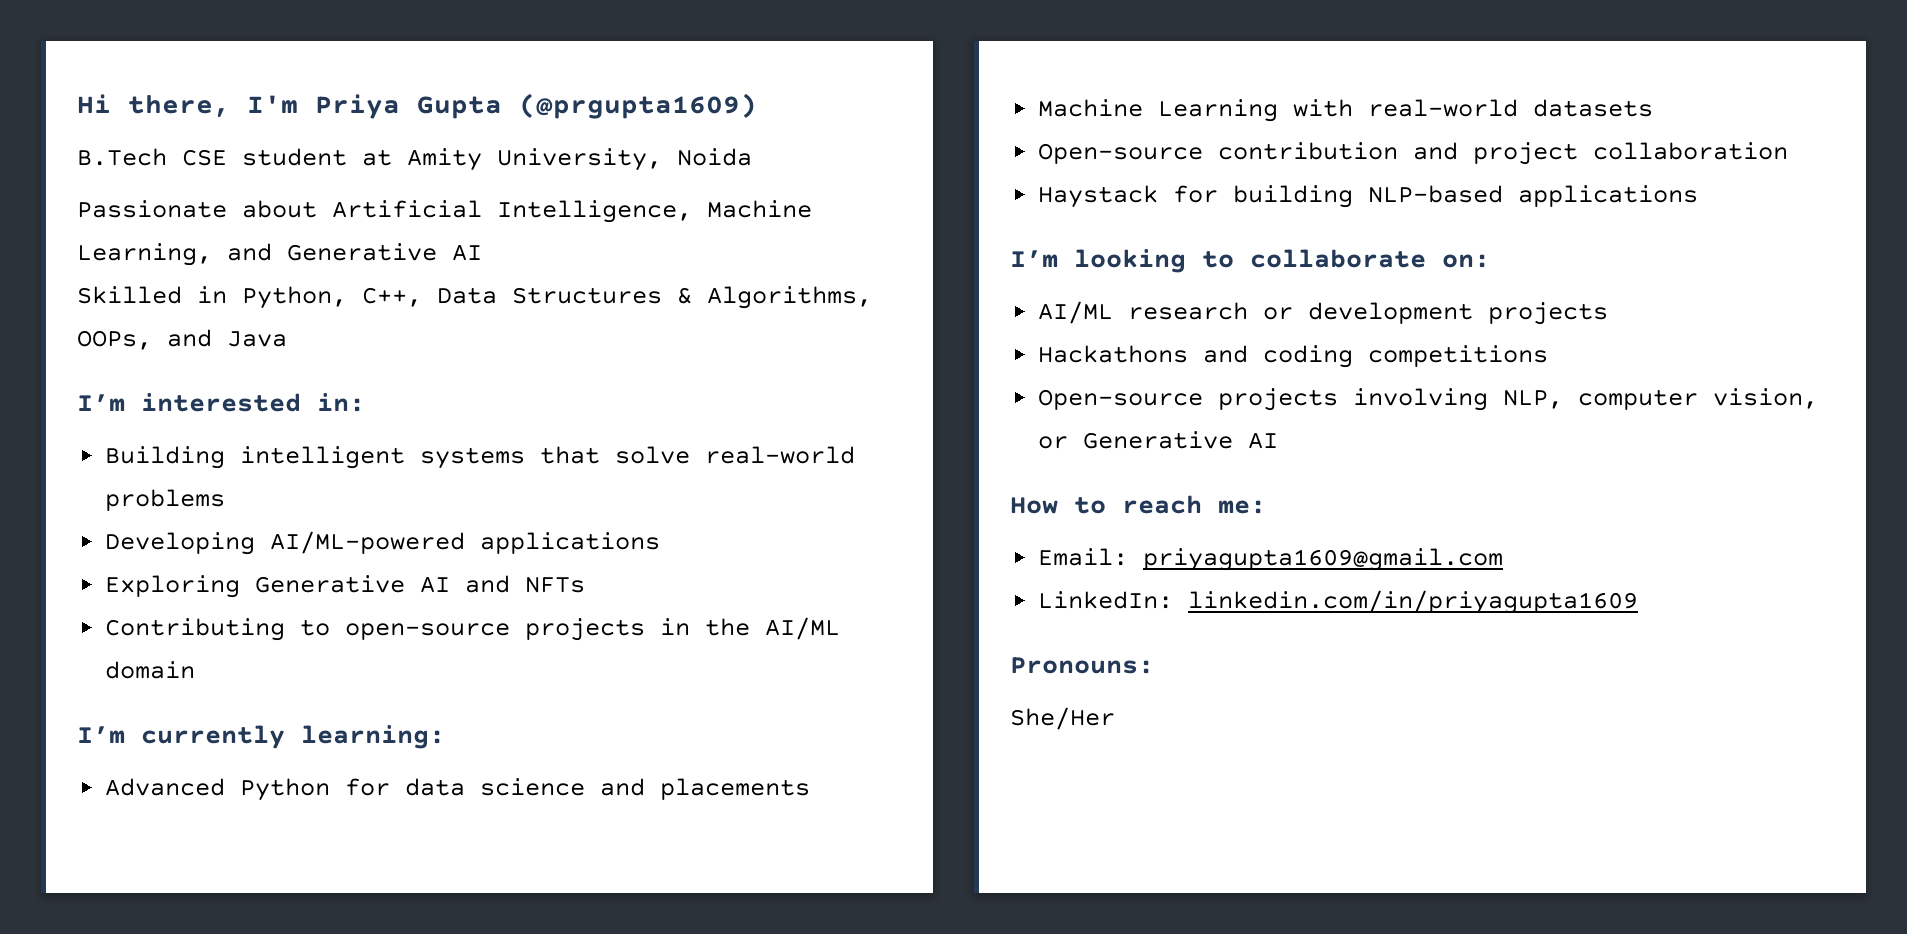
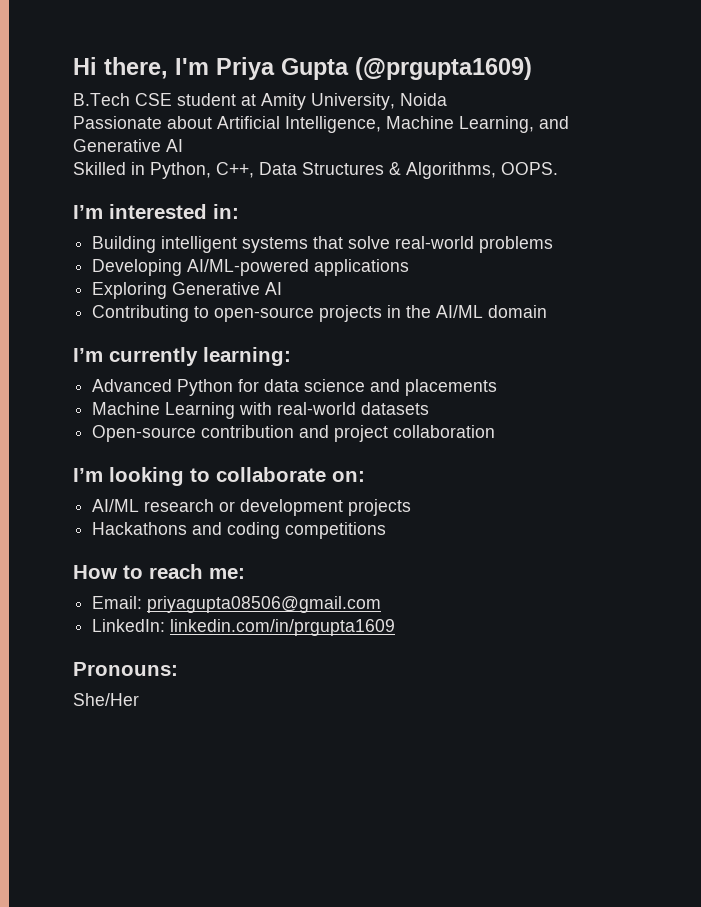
- Skilled in Python, C++, Data Structures & Algorithms, OOPs, and Java
+ Skilled in Python, C++, Data Structures & Algorithms, OOPS.
- Exploring Generative AI and NFTs
+ Exploring Generative AI
- Haystack for building NLP-based applications
- Open-source projects involving NLP, computer vision, or Generative AI
- Email: priyagupta1609@gmail.com
+ Email: priyagupta08506@gmail.com
- LinkedIn: linkedin.com/in/priyagupta1609
+ LinkedIn: linkedin.com/in/prgupta1609

